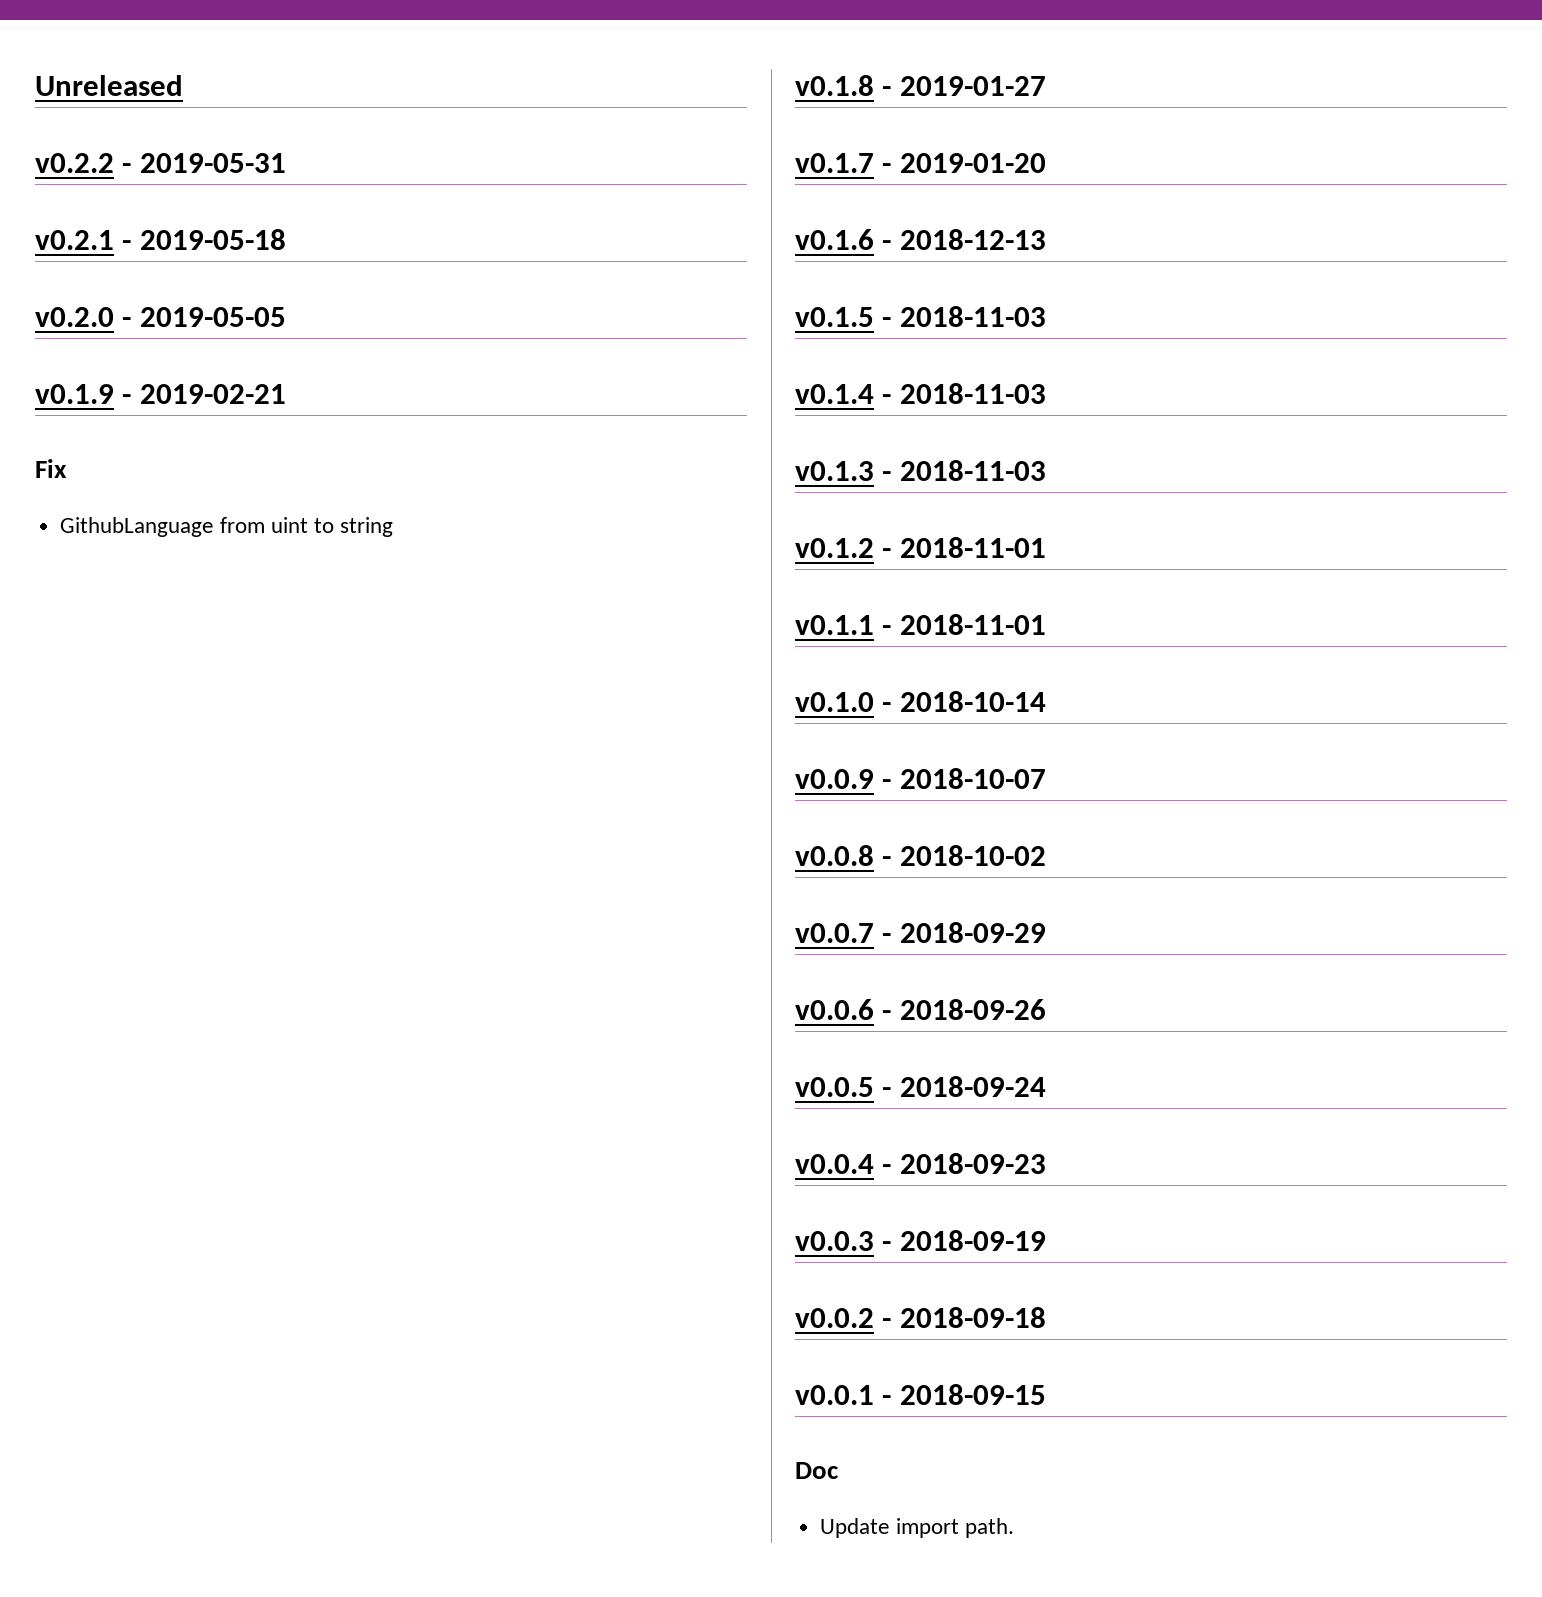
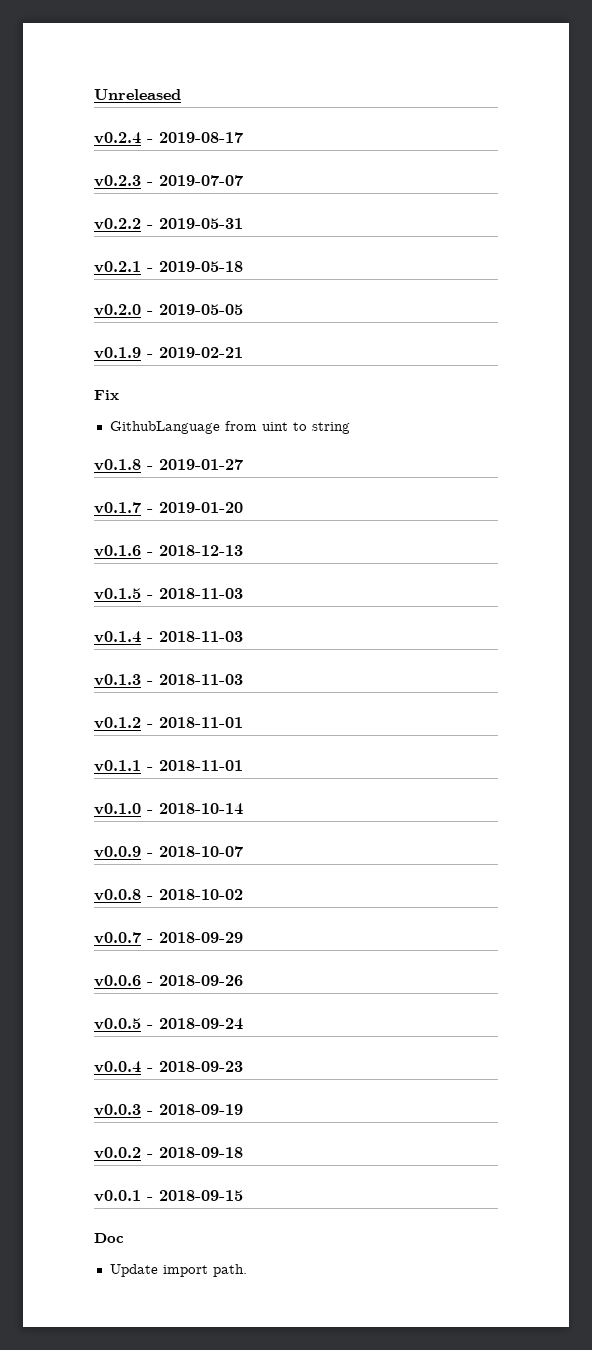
+ v0.2.4 - 2019-08-17
+ v0.2.3 - 2019-07-07

